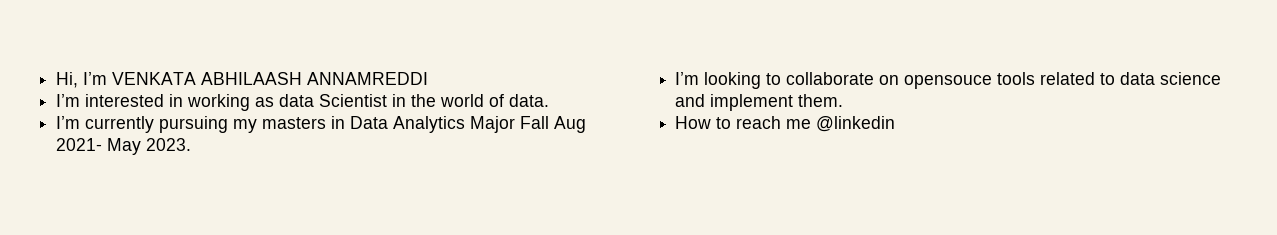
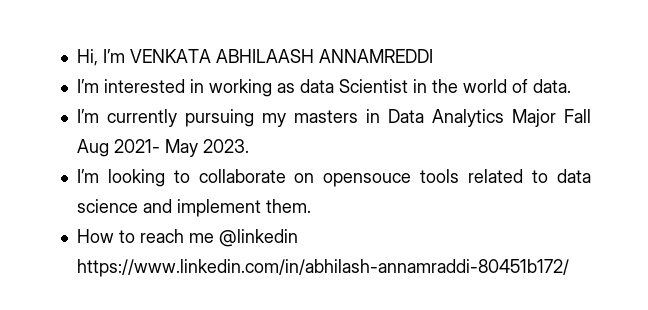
- How to reach me @linkedin
+ How to reach me @linkedin https://www.linkedin.com/in/abhilash-annamraddi-80451b172/

